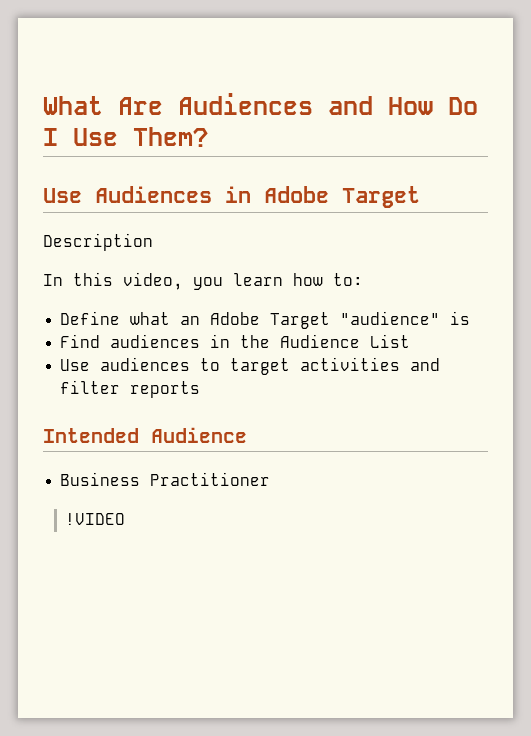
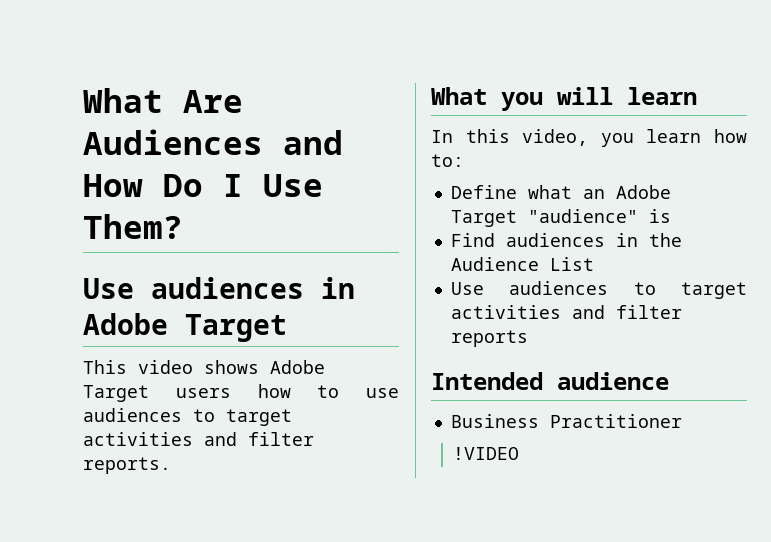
- Use Audiences in Adobe Target
+ Use audiences in Adobe Target
- Description
+ This video shows Adobe Target users how to use audiences to target activities and filter reports.
+ What you will learn
- Intended Audience
+ Intended audience

